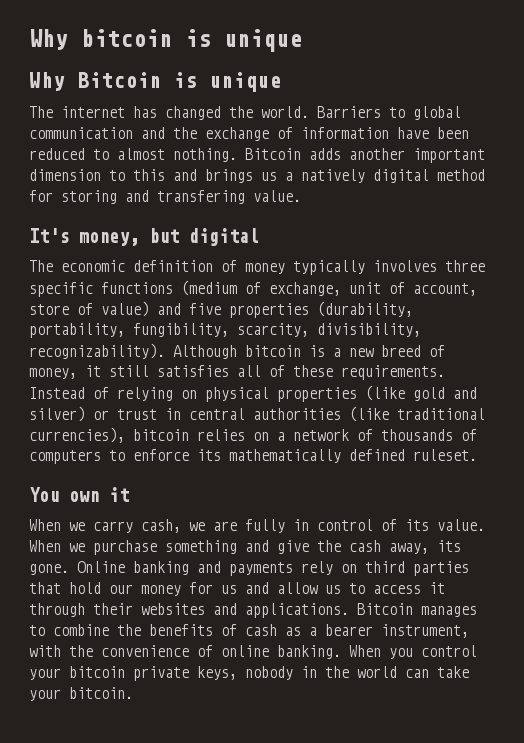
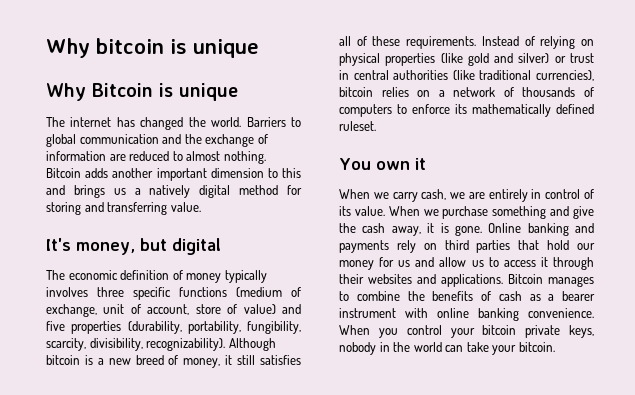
- Barriers to global communication and the exchange of information have been reduced to almost nothing.
+ Barriers to global communication and the exchange of information are reduced to almost nothing.
- Bitcoin adds another important dimension to this and brings us a natively digital method for storing and transfering value.
+ Bitcoin adds another important dimension to this and brings us a natively digital method for storing and transferring value.
- When we carry cash, we are fully in control of its value.
+ When we carry cash, we are entirely in control of its value.
- When we purchase something and give the cash away, its gone.
+ When we purchase something and give the cash away, it is gone.
- Bitcoin manages to combine the benefits of cash as a bearer instrument, with the convenience of online banking.
+ Bitcoin manages to combine the benefits of cash as a bearer instrument with online banking convenience.

